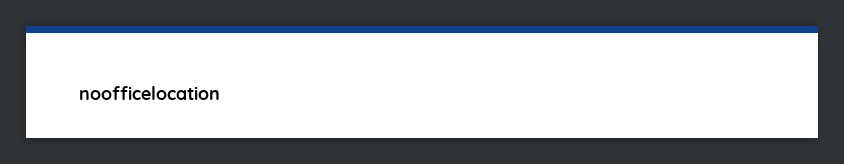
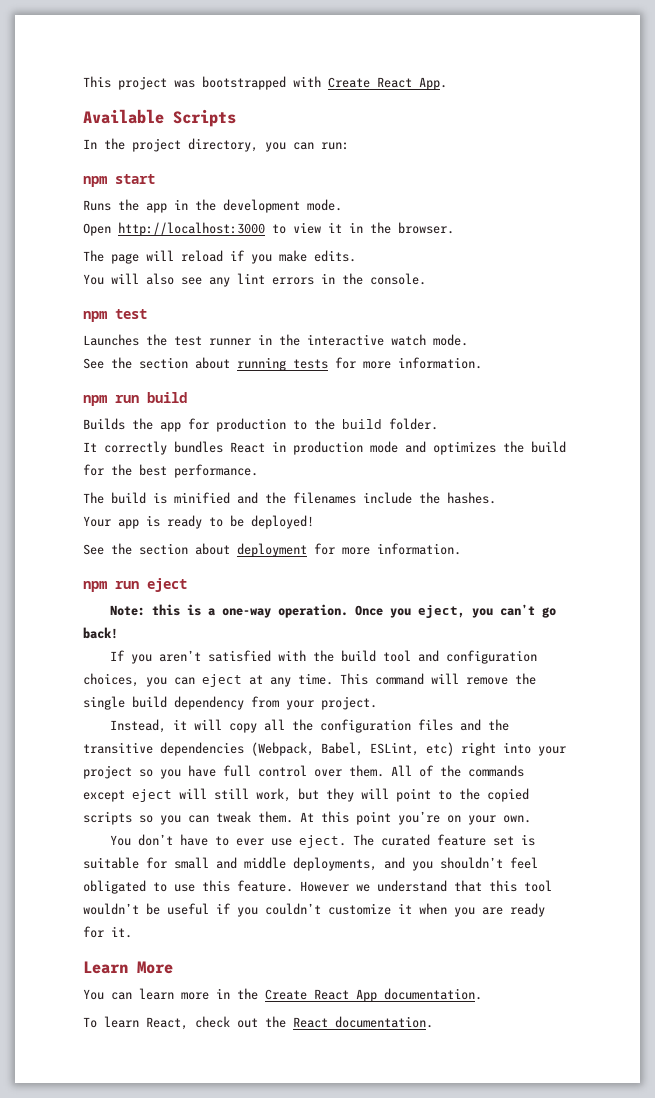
- noofficelocation
+ This project was bootstrapped with Create React App.
+ Available Scripts
+ In the project directory, you can run:
+ npm start
+ Runs the app in the development mode.
+ Open http://localhost:3000 to view it in the browser.
+ The page will reload if you make edits.
+ You will also see any lint errors in the console.
+ npm test
+ Launches the test runner in the interactive watch mode.
+ See the section about running tests for more information.
+ npm run build
+ Builds the app for production to the build folder.
+ It correctly bundles React in production mode and optimizes the build for the best performance.
+ The build is minified and the filenames include the hashes.
+ Your app is ready to be deployed!
+ See the section about deployment for more information.
+ npm run eject
+ Note: this is a one-way operation. Once you eject, you can’t go back!
+ If you aren’t satisfied with the build tool and configuration choices, you can eject at any time. This command will remove the single build dependency from your project.
+ Instead, it will copy all the configuration files and the transitive dependencies (Webpack, Babel, ESLint, etc) right into your project so you have full control over them. All of the commands except eject will still work, but they will point to the copied scripts so you can tweak them. At this point you’re on your own.
+ You don’t have to ever use eject. The curated feature set is suitable for small and middle deployments, and you shouldn’t feel obligated to use this feature. However we understand that this tool wouldn’t be useful if you couldn’t customize it when you are ready for it.
+ Learn More
+ You can learn more in the Create React App documentation.
+ To learn React, check out the React documentation.

